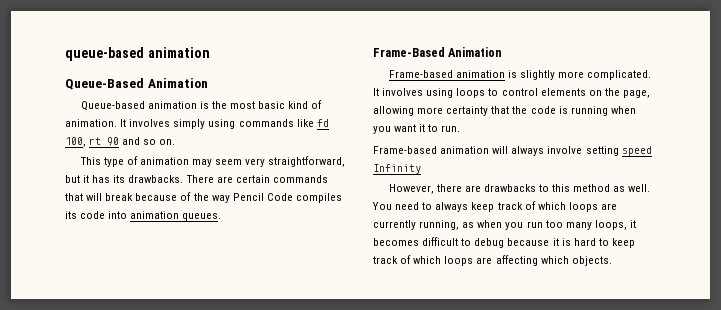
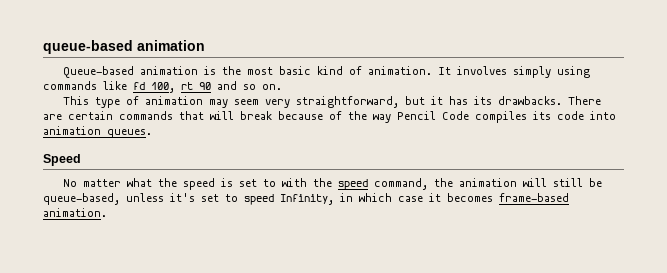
- Queue-Based Animation
- Frame-Based Animation
- Frame-based animation is slightly more complicated. It involves using loops to control elements on the page, allowing more certainty that the code is running when you want it to run.
- Frame-based animation will always involve setting speed Infinity
- However, there are drawbacks to this method as well. You need to always keep track of which loops are currently running, as when you run too many loops, it becomes difficult to debug because it is hard to keep track of which loops are affecting which objects.
+ Speed
+ No matter what the speed is set to with the speed command, the animation will still be queue-based, unless it's set to speed Infinity, in which case it becomes frame-based animation.

